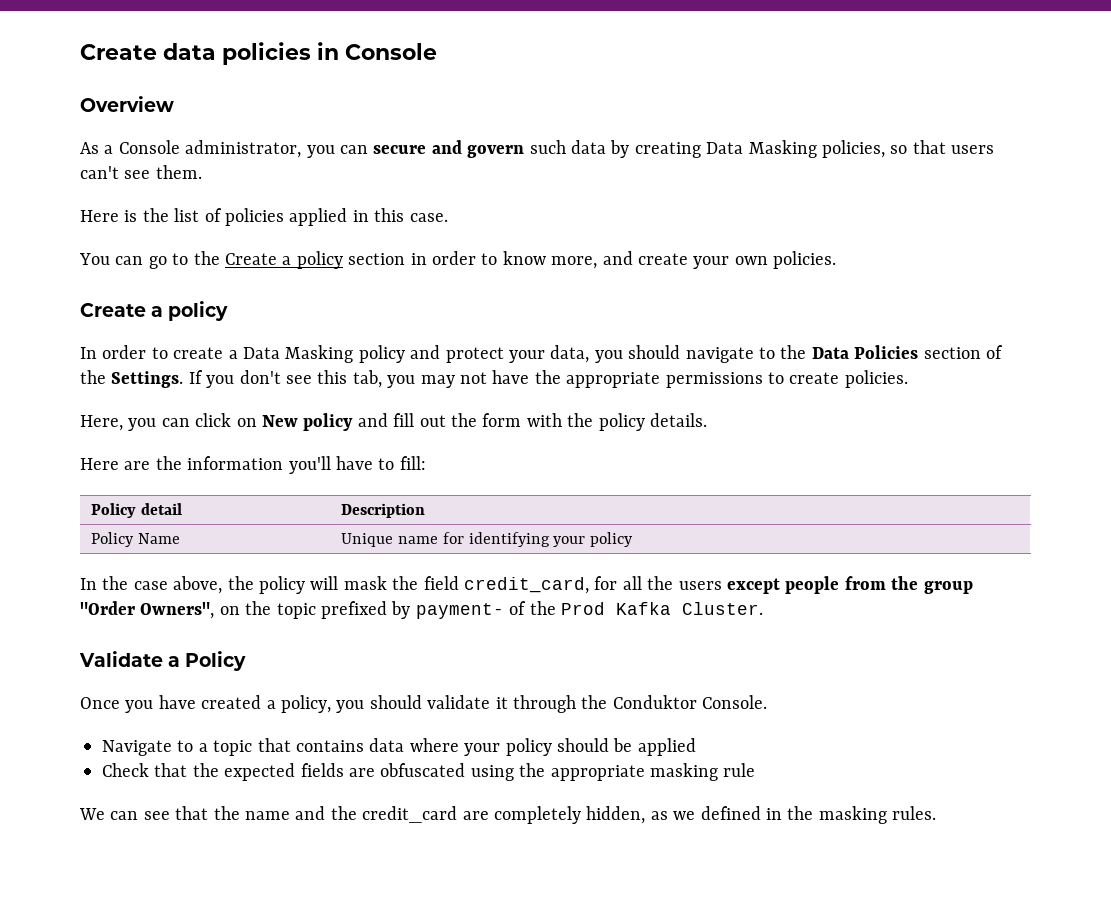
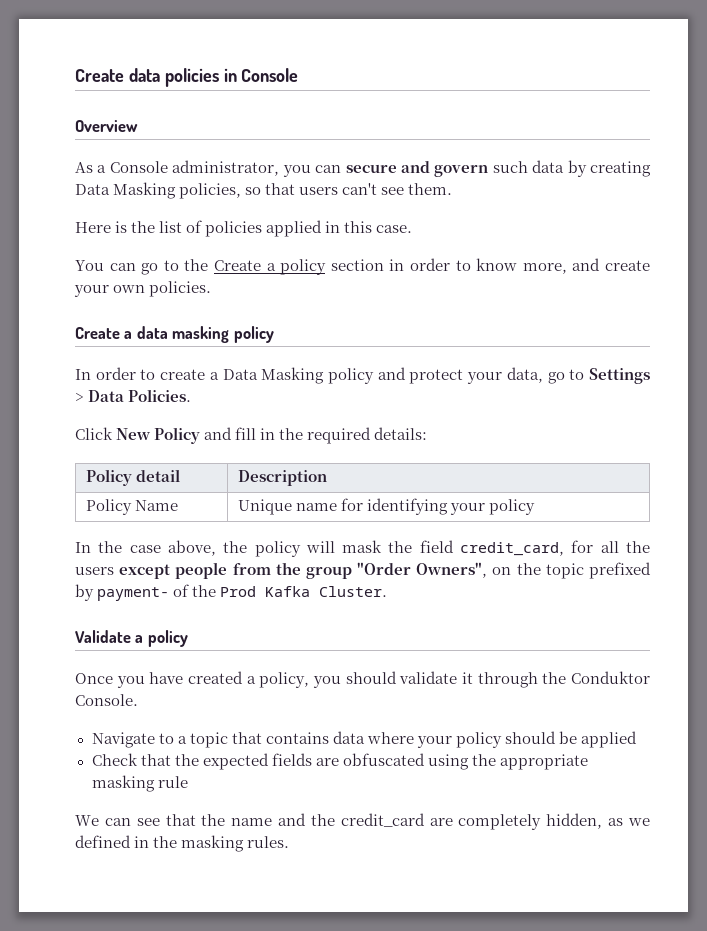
  You can go to the Create a policy section in order to know more, and create your own policies.
- Create a policy
+ Create a data masking policy
- In order to create a Data Masking policy and protect your data, you should navigate to the Data Policies section of the Settings. If you don't see this tab, you may not have the appropriate permissions to create policies.
- Here, you can click on New policy and fill out the form with the policy details.
- Here are the information you'll have to fill:
+ In order to create a Data Masking policy and protect your data, go to Settings > Data Policies.
+ Click New Policy and fill in the required details:
- Validate a Policy
+ Validate a policy

